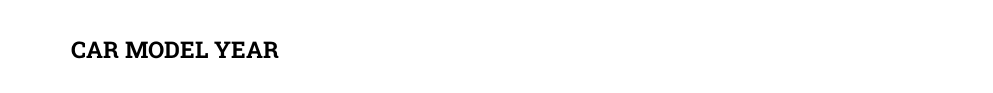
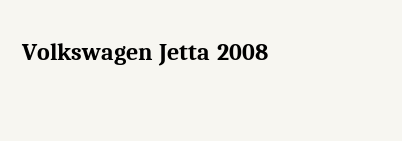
- CAR MODEL YEAR
+ Volkswagen Jetta 2008

